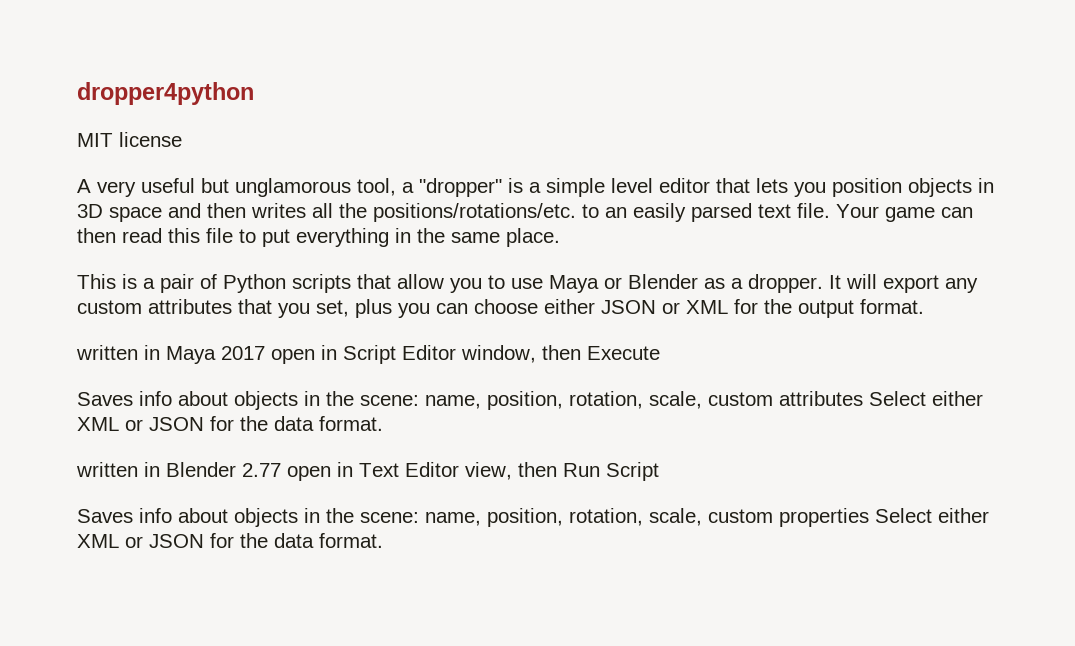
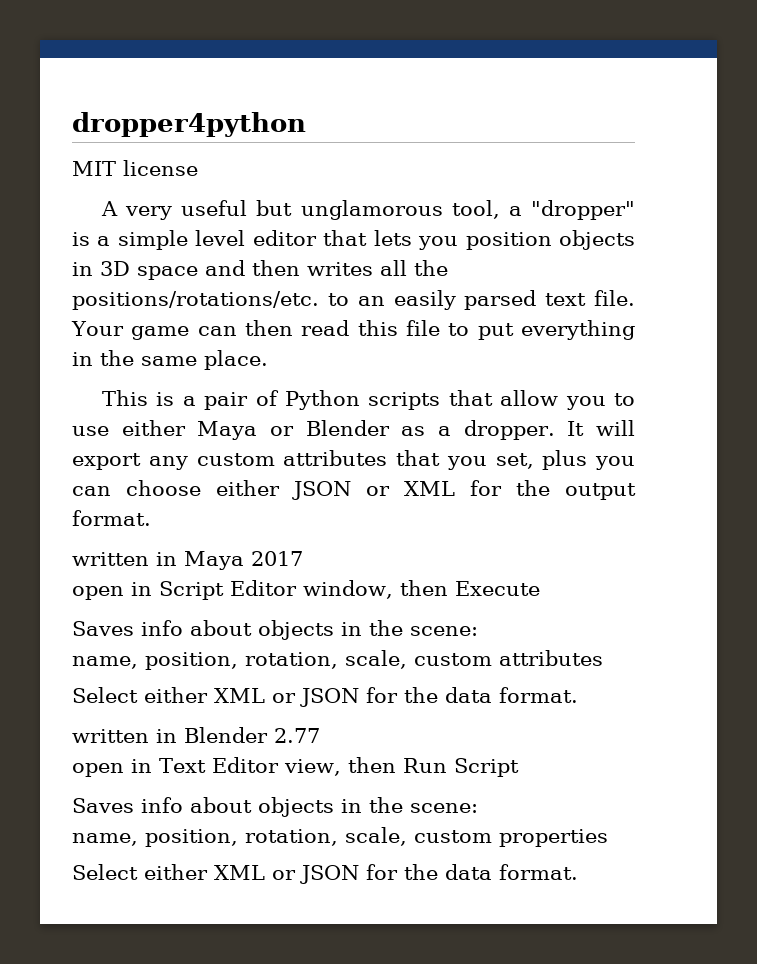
- This is a pair of Python scripts that allow you to use Maya or Blender as a dropper.
+ This is a pair of Python scripts that allow you to use either Maya or Blender as a dropper.
- written in Maya 2017 open in Script Editor window, then Execute
- Saves info about objects in the scene: name, position, rotation, scale, custom attributes Select either XML or JSON for the data format.
+ written in Maya 2017
+ open in Script Editor window, then Execute
+ Saves info about objects in the scene:
+ name, position, rotation, scale, custom attributes
+ Select either XML or JSON for the data format.
- written in Blender 2.77 open in Text Editor view, then Run Script
- Saves info about objects in the scene: name, position, rotation, scale, custom properties Select either XML or JSON for the data format.
+ written in Blender 2.77
+ open in Text Editor view, then Run Script
+ Saves info about objects in the scene:
+ name, position, rotation, scale, custom properties
+ Select either XML or JSON for the data format.

